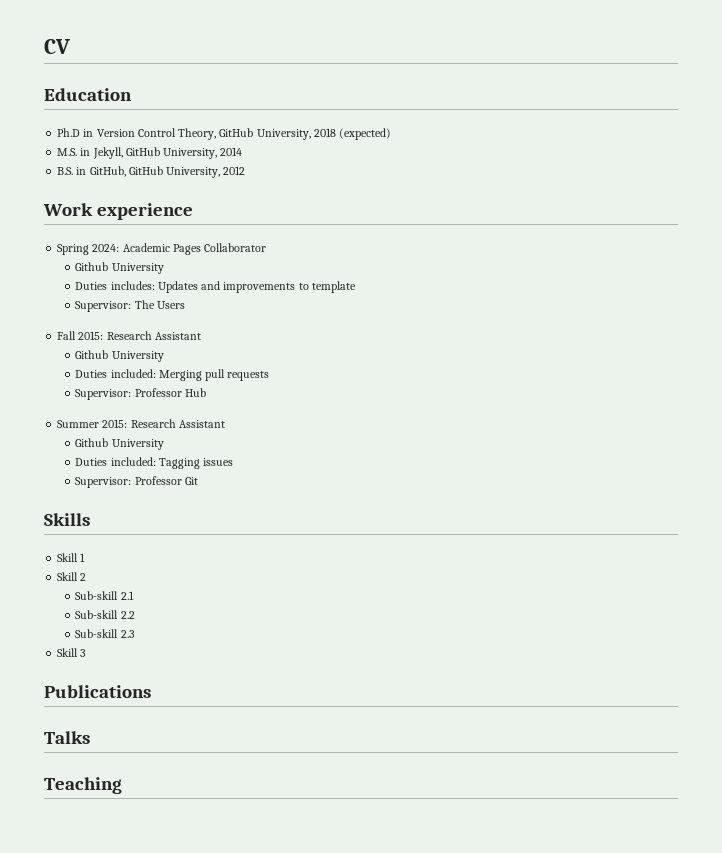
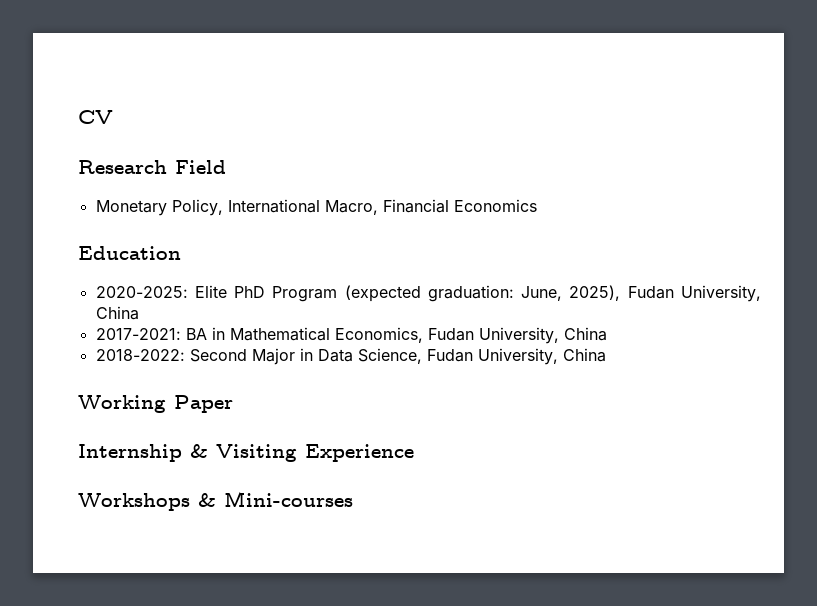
+ Research Field
+ Monetary Policy, International Macro, Financial Economics
  Education
- Ph.D in Version Control Theory, GitHub University, 2018 (expected)
- M.S. in Jekyll, GitHub University, 2014
- B.S. in GitHub, GitHub University, 2012
- Work experience
- Spring 2024: Academic Pages Collaborator
- Github University
- Duties includes: Updates and improvements to template
- Supervisor: The Users
- Fall 2015: Research Assistant
- Github University
- Duties included: Merging pull requests
- Supervisor: Professor Hub
- Summer 2015: Research Assistant
- Github University
- Duties included: Tagging issues
- Supervisor: Professor Git
- Skills
- Skill 1
- Skill 2
- Sub-skill 2.1
- Sub-skill 2.2
- Sub-skill 2.3
- Skill 3
- Publications
- Talks
- Teaching
+ 2020-2025: Elite PhD Program (expected graduation: June, 2025), Fudan University, China
+ 2017-2021: BA in Mathematical Economics, Fudan University, China
+ 2018-2022: Second Major in Data Science, Fudan University, China
+ Working Paper
+ Internship & Visiting Experience
+ Workshops & Mini-courses

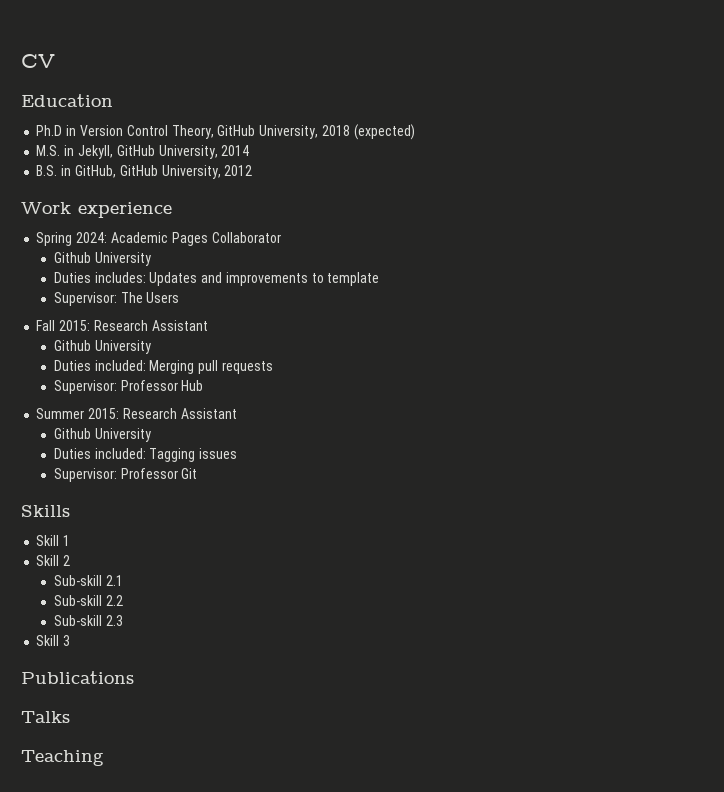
- Research Field
- Monetary Policy, International Macro, Financial Economics
  Education
- 2020-2025: Elite PhD Program (expected graduation: June, 2025), Fudan University, China
- 2017-2021: BA in Mathematical Economics, Fudan University, China
- 2018-2022: Second Major in Data Science, Fudan University, China
- Working Paper
- Internship & Visiting Experience
- Workshops & Mini-courses
+ Ph.D in Version Control Theory, GitHub University, 2018 (expected)
+ M.S. in Jekyll, GitHub University, 2014
+ B.S. in GitHub, GitHub University, 2012
+ Work experience
+ Spring 2024: Academic Pages Collaborator
+ Github University
+ Duties includes: Updates and improvements to template
+ Supervisor: The Users
+ Fall 2015: Research Assistant
+ Github University
+ Duties included: Merging pull requests
+ Supervisor: Professor Hub
+ Summer 2015: Research Assistant
+ Github University
+ Duties included: Tagging issues
+ Supervisor: Professor Git
+ Skills
+ Skill 1
+ Skill 2
+ Sub-skill 2.1
+ Sub-skill 2.2
+ Sub-skill 2.3
+ Skill 3
+ Publications
+ Talks
+ Teaching

